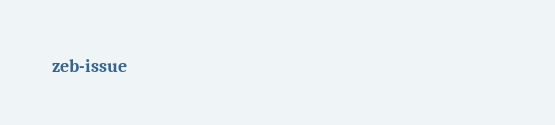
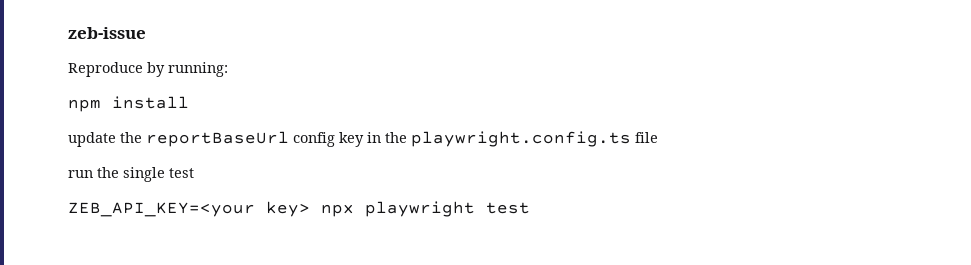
+ Reproduce by running:
+ npm install
+ update the reportBaseUrl config key in the playwright.config.ts file
+ run the single test
+ ZEB_API_KEY=<your key> npx playwright test

